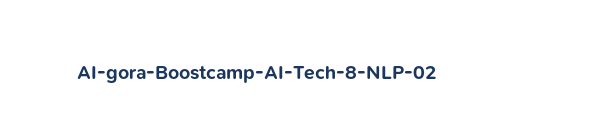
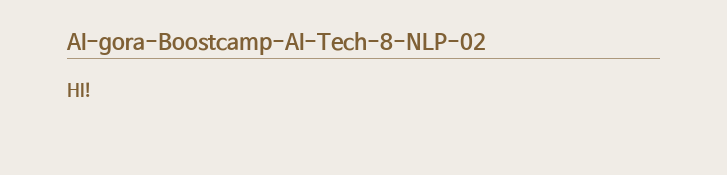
+ HI!

